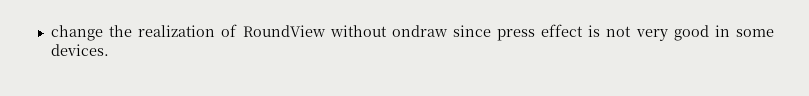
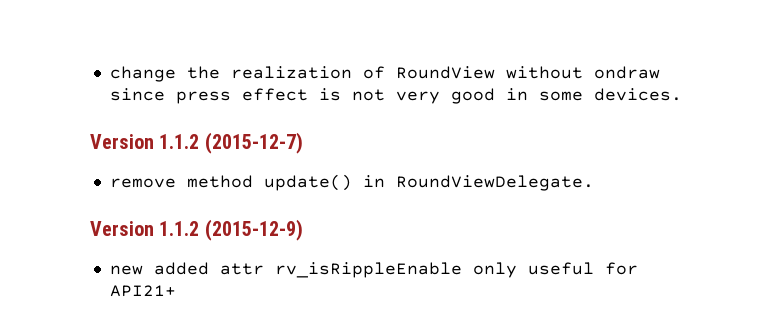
+ Version 1.1.2 (2015-12-7)
+ remove method update() in RoundViewDelegate.
+ Version 1.1.2 (2015-12-9)
+ new added attr rv_isRippleEnable only useful for API21+

